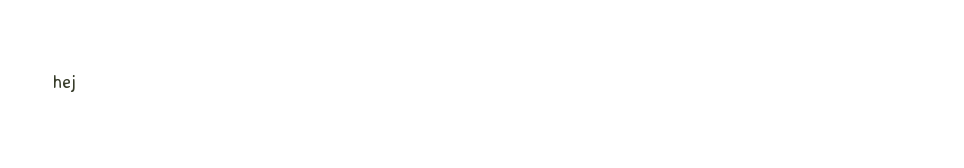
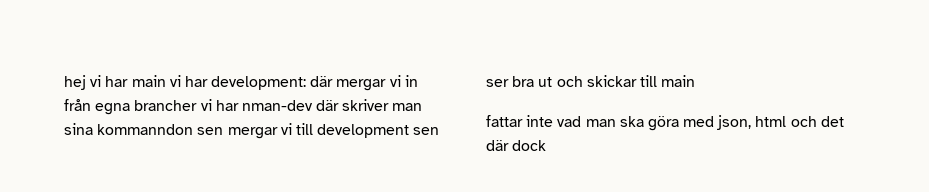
- hej
+ hej vi har main vi har development: där mergar vi in från egna brancher vi har nman-dev där skriver man sina kommanndon sen mergar vi till development sen ser bra ut och skickar till main
+ fattar inte vad man ska göra med json, html och det där dock

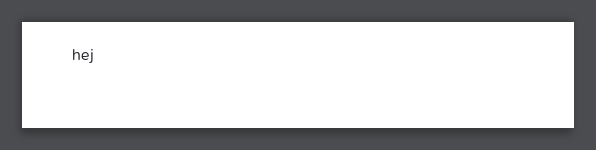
- hej vi har main vi har development: där mergar vi in från egna brancher vi har nman-dev där skriver man sina kommanndon sen mergar vi till development sen ser bra ut och skickar till main
- fattar inte vad man ska göra med json, html och det där dock
+ hej

